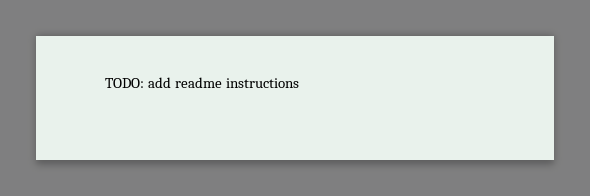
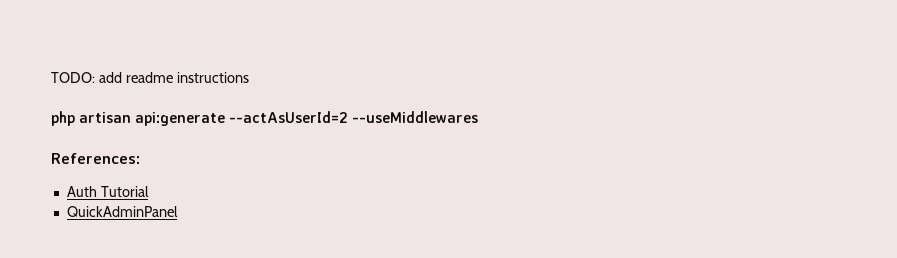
+ php artisan api:generate --actAsUserId=2 --useMiddlewares
+ References:
+ Auth Tutorial
+ QuickAdminPanel

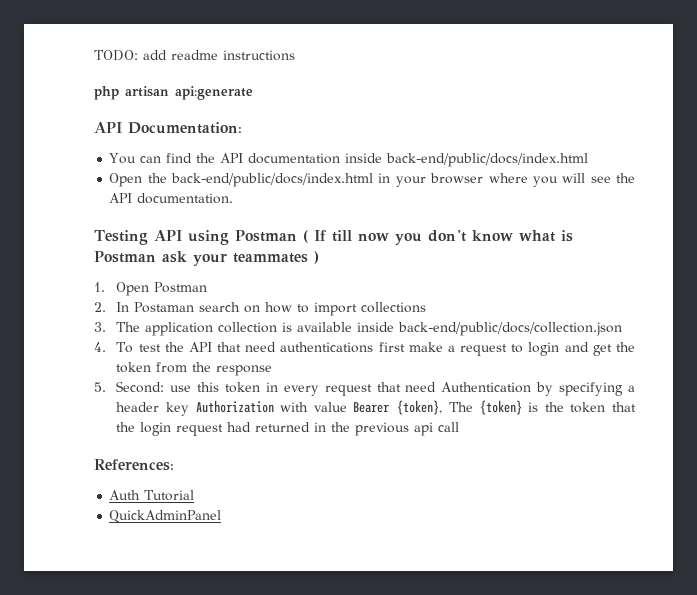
- php artisan api:generate --actAsUserId=2 --useMiddlewares
+ php artisan api:generate
+ API Documentation:
+ You can find the API documentation inside back-end/public/docs/index.html
+ Open the back-end/public/docs/index.html in your browser where you will see the API documentation.
+ Testing API using Postman ( If till now you don't know what is Postman ask your teammates )
+ 1. Open Postman
+ 2. In Postaman search on how to import collections
+ 3. The application collection is available inside back-end/public/docs/collection.json
+ 4. To test the API that need authentications first make a request to login and get the token from the response
+ 5. Second: use this token in every request that need Authentication by specifying a header key Authorization with value Bearer {token}, The {token} is the token that the login request had returned in the previous api call

